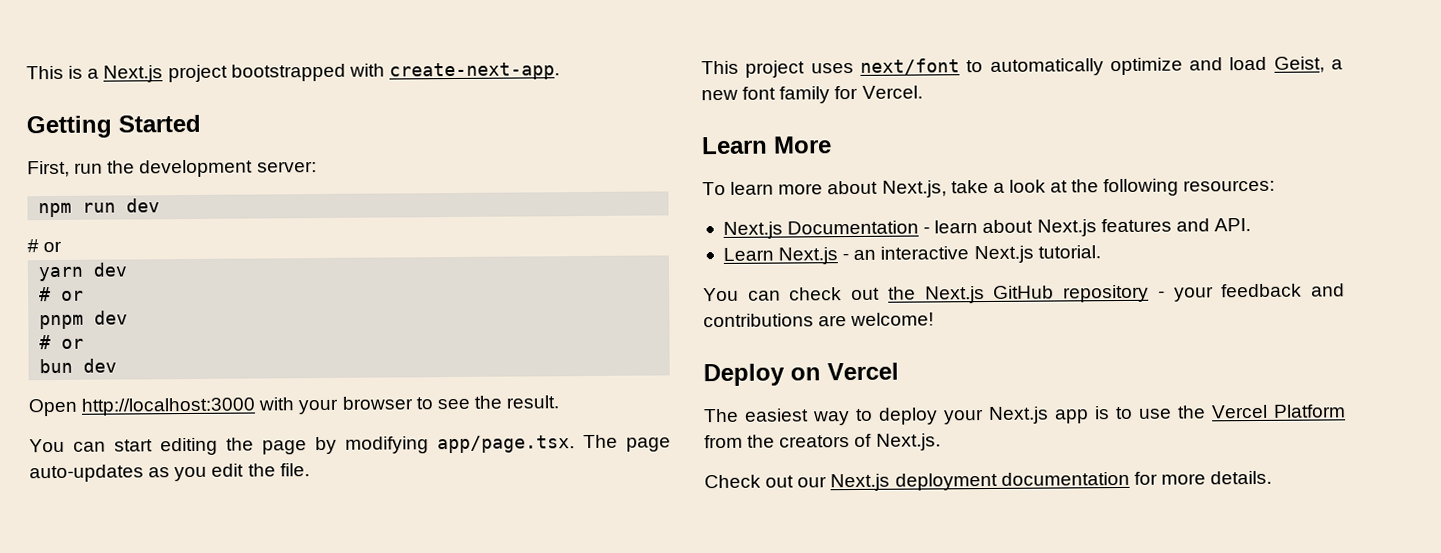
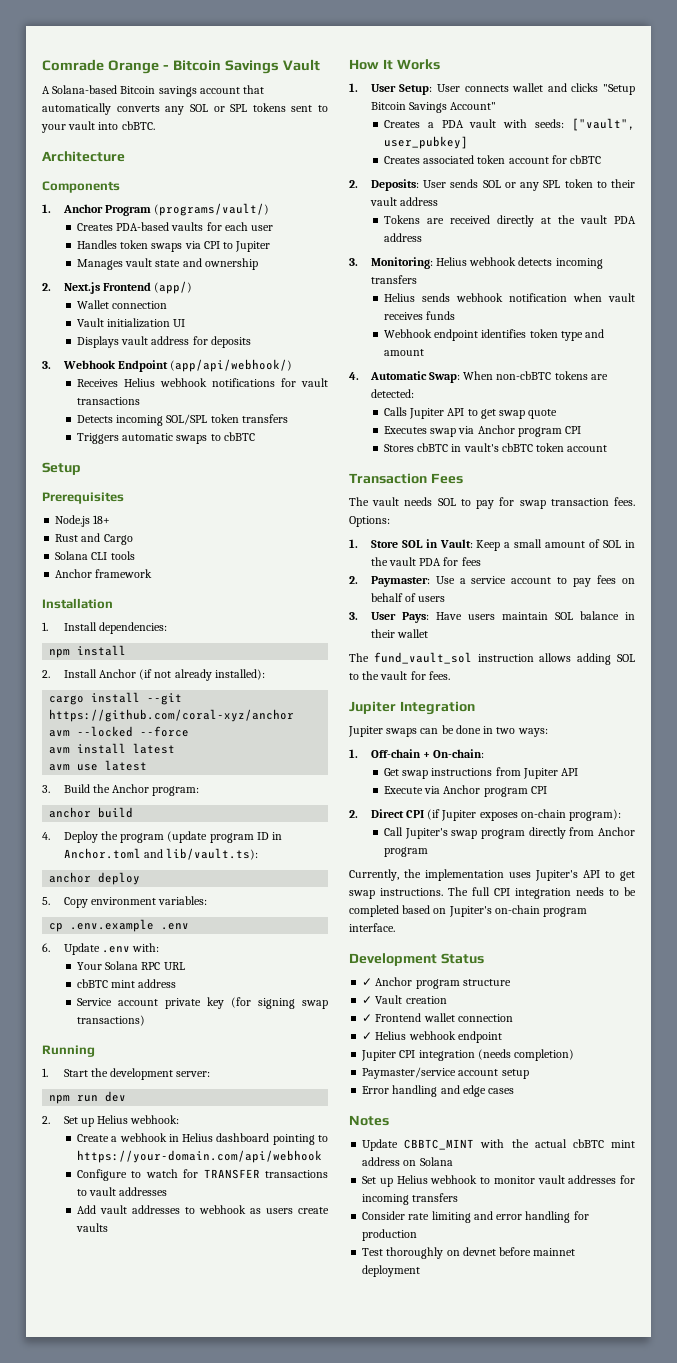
- This is a Next.js project bootstrapped with create-next-app.
- Getting Started
- First, run the development server:
+ Comrade Orange - Bitcoin Savings Vault
+ A Solana-based Bitcoin savings account that automatically converts any SOL or SPL tokens sent to your vault into cbBTC.
+ Architecture
+ Components
+ 1. Anchor Program (programs/vault/)
+ Creates PDA-based vaults for each user
+ Handles token swaps via CPI to Jupiter
+ Manages vault state and ownership
+ 2. Next.js Frontend (app/)
+ Wallet connection
+ Vault initialization UI
+ Displays vault address for deposits
+ 3. Webhook Endpoint (app/api/webhook/)
+ Receives Helius webhook notifications for vault transactions
+ Detects incoming SOL/SPL token transfers
+ Triggers automatic swaps to cbBTC
+ Setup
+ Prerequisites
+ Node.js 18+
+ Rust and Cargo
+ Solana CLI tools
+ Anchor framework
+ Installation
+ 1. Install dependencies:
+ npm install
+ 2. Install Anchor (if not already installed):
+ cargo install --git https://github.com/coral-xyz/anchor avm --locked --force
+ avm install latest
+ avm use latest
+ 3. Build the Anchor program:
+ anchor build
+ 4. Deploy the program (update program ID in Anchor.toml and lib/vault.ts):
+ anchor deploy
+ 5. Copy environment variables:
+ cp .env.example .env
+ 6. Update .env with:
+ Your Solana RPC URL
+ cbBTC mint address
+ Service account private key (for signing swap transactions)
+ Running
+ 1. Start the development server:
  npm run dev
- # or
- yarn dev
- # or
- pnpm dev
- # or
- bun dev
- Open http://localhost:3000 with your browser to see the result.
- You can start editing the page by modifying app/page.tsx. The page auto-updates as you edit the file.
- This project uses next/font to automatically optimize and load Geist, a new font family for Vercel.
- Learn More
- To learn more about Next.js, take a look at the following resources:
- Next.js Documentation - learn about Next.js features and API.
- Learn Next.js - an interactive Next.js tutorial.
- You can check out the Next.js GitHub repository - your feedback and contributions are welcome!
- Deploy on Vercel
- The easiest way to deploy your Next.js app is to use the Vercel Platform from the creators of Next.js.
- Check out our Next.js deployment documentation for more details.
+ 2. Set up Helius webhook:
+ Create a webhook in Helius dashboard pointing to https://your-domain.com/api/webhook
+ Configure to watch for TRANSFER transactions to vault addresses
+ Add vault addresses to webhook as users create vaults
+ How It Works
+ 1. User Setup: User connects wallet and clicks "Setup Bitcoin Savings Account"
+ Creates a PDA vault with seeds: ["vault", user_pubkey]
+ Creates associated token account for cbBTC
+ 2. Deposits: User sends SOL or any SPL token to their vault address
+ Tokens are received directly at the vault PDA address
+ 3. Monitoring: Helius webhook detects incoming transfers
+ Helius sends webhook notification when vault receives funds
+ Webhook endpoint identifies token type and amount
+ 4. Automatic Swap: When non-cbBTC tokens are detected:
+ Calls Jupiter API to get swap quote
+ Executes swap via Anchor program CPI
+ Stores cbBTC in vault's cbBTC token account
+ Transaction Fees
+ The vault needs SOL to pay for swap transaction fees. Options:
+ 1. Store SOL in Vault: Keep a small amount of SOL in the vault PDA for fees
+ 2. Paymaster: Use a service account to pay fees on behalf of users
+ 3. User Pays: Have users maintain SOL balance in their wallet
+ The fund_vault_sol instruction allows adding SOL to the vault for fees.
+ Jupiter Integration
+ Jupiter swaps can be done in two ways:
+ 1. Off-chain + On-chain:
+ Get swap instructions from Jupiter API
+ Execute via Anchor program CPI
+ 2. Direct CPI (if Jupiter exposes on-chain program):
+ Call Jupiter's swap program directly from Anchor program
+ Currently, the implementation uses Jupiter's API to get swap instructions. The full CPI integration needs to be completed based on Jupiter's on-chain program interface.
+ Development Status
+ ✓ Anchor program structure
+ ✓ Vault creation
+ ✓ Frontend wallet connection
+ ✓ Helius webhook endpoint
+ Jupiter CPI integration (needs completion)
+ Paymaster/service account setup
+ Error handling and edge cases
+ Notes
+ Update CBBTC_MINT with the actual cbBTC mint address on Solana
+ Set up Helius webhook to monitor vault addresses for incoming transfers
+ Consider rate limiting and error handling for production
+ Test thoroughly on devnet before mainnet deployment

